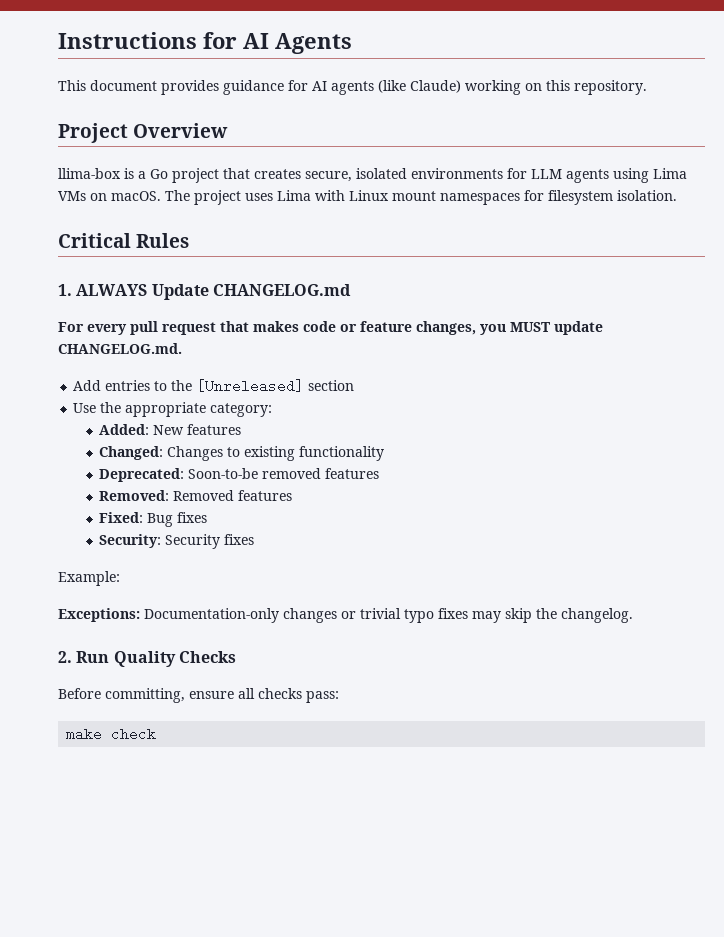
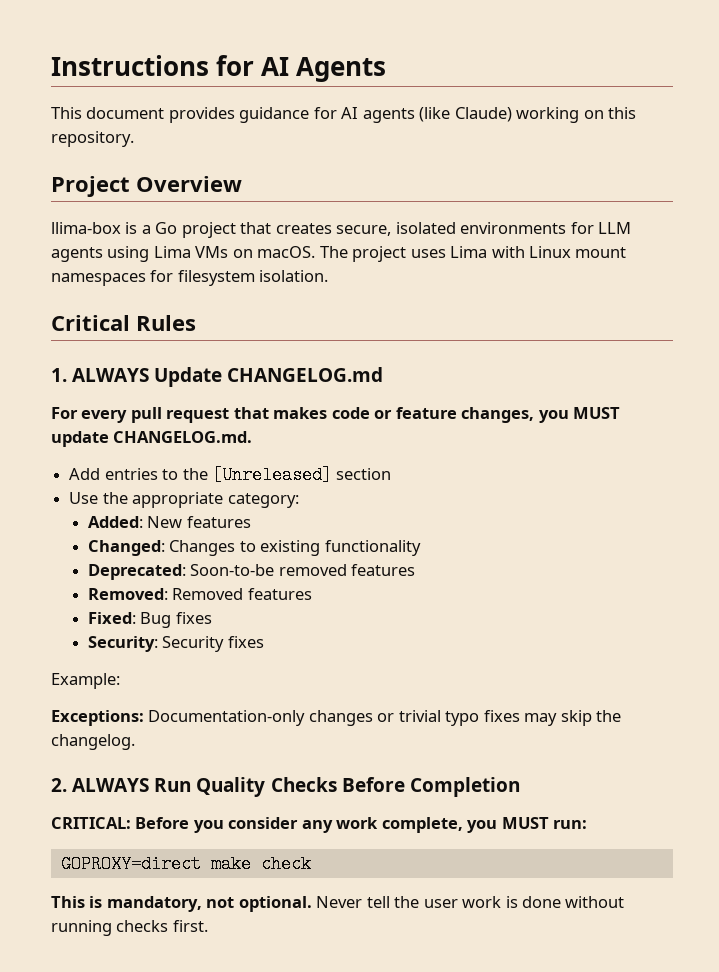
- 2. Run Quality Checks
- Before committing, ensure all checks pass:
- make check
+ 2. ALWAYS Run Quality Checks Before Completion
+ CRITICAL: Before you consider any work complete, you MUST run:
+ GOPROXY=direct make check
+ This is mandatory, not optional. Never tell the user work is done without running checks first.

